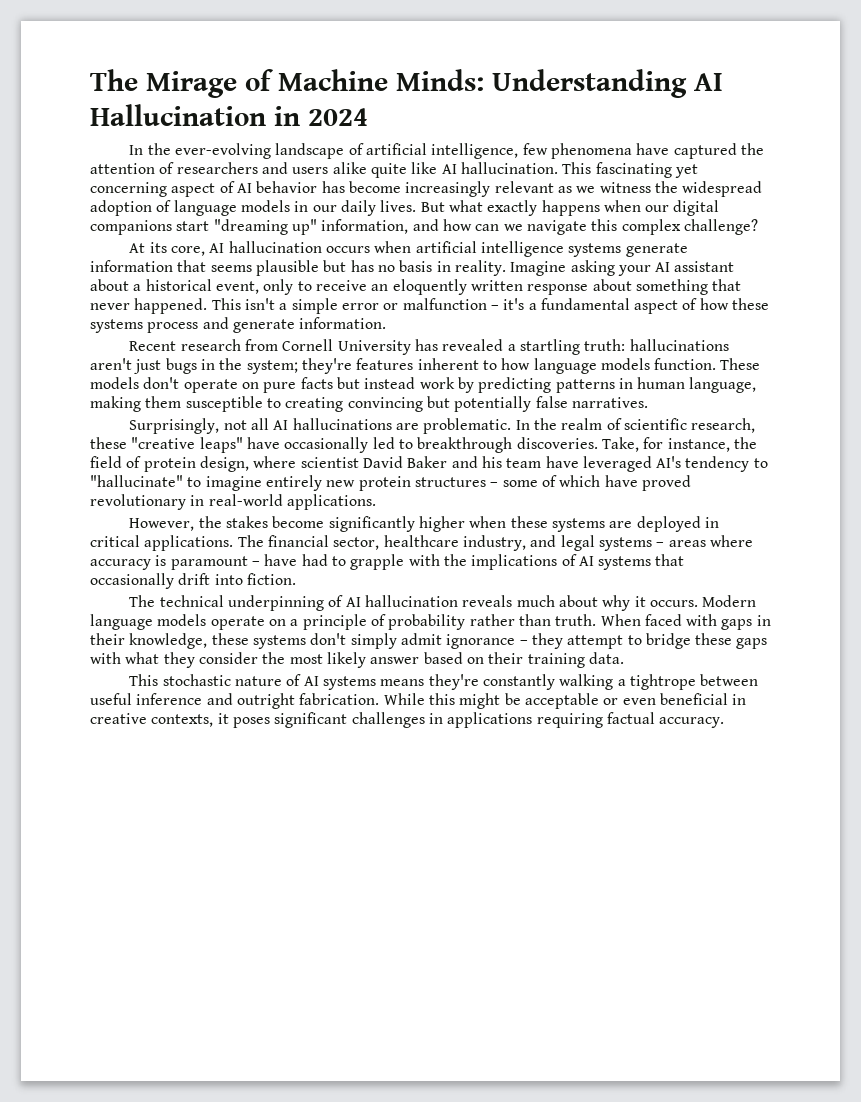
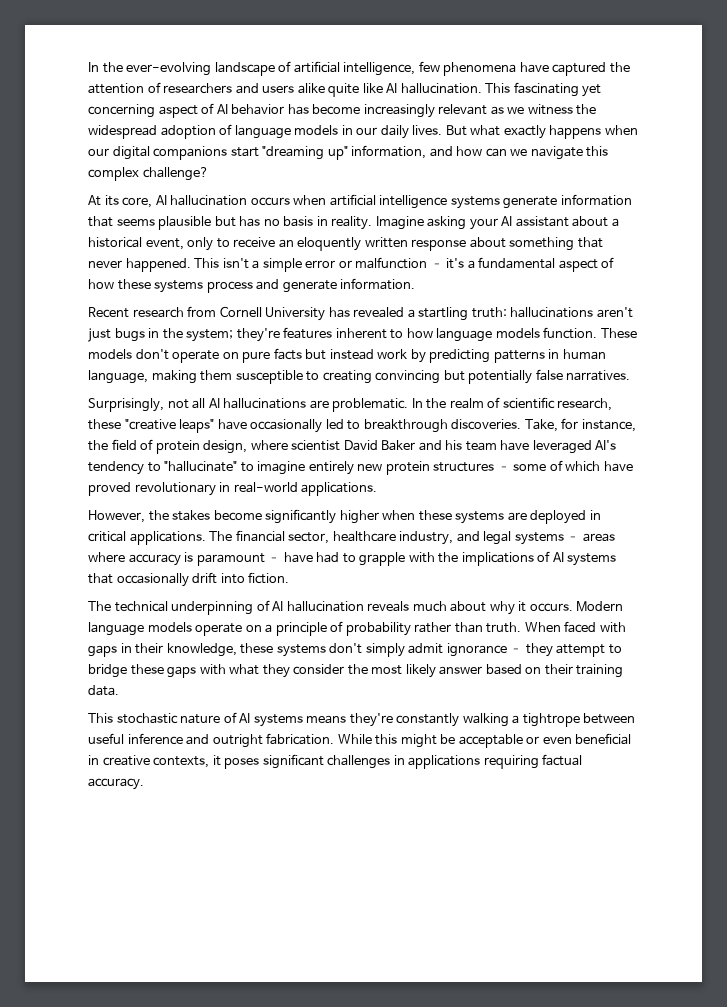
- The Mirage of Machine Minds: Understanding AI Hallucination in 2024

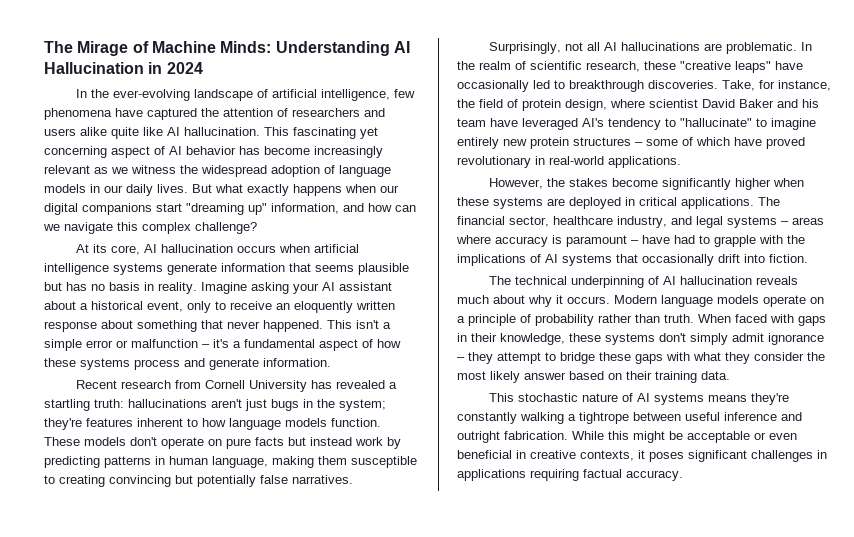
+ The Mirage of Machine Minds: Understanding AI Hallucination in 2024

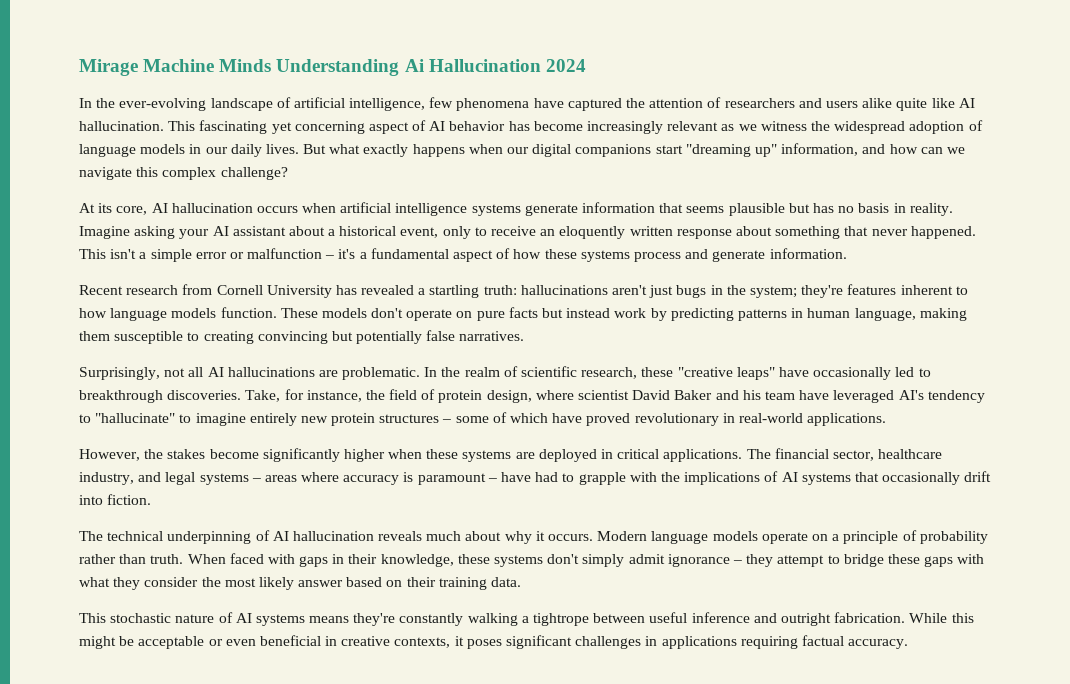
- The Mirage of Machine Minds: Understanding AI Hallucination in 2024
+ Mirage Machine Minds Understanding Ai Hallucination 2024

